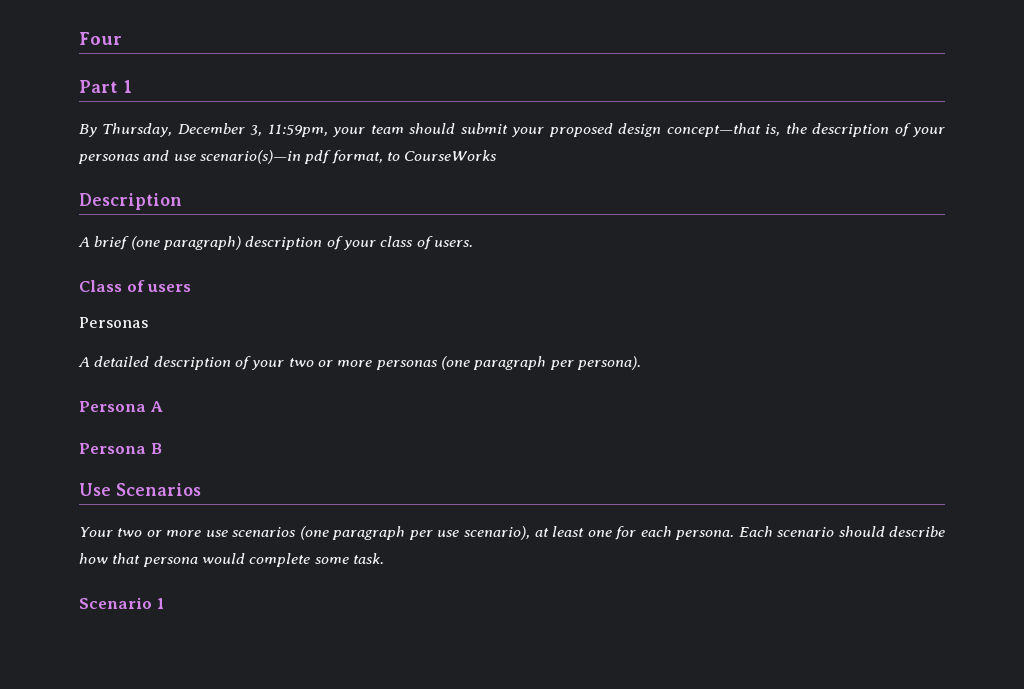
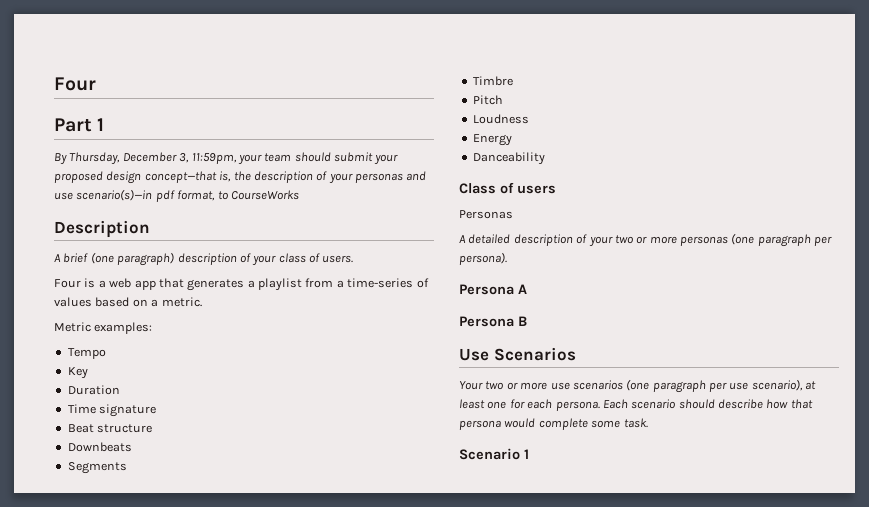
+ Four is a web app that generates a playlist from a time-series of values based on a metric.
+ Metric examples:
+ Tempo
+ Key
+ Duration
+ Time signature
+ Beat structure
+ Downbeats
+ Segments
+ Timbre
+ Pitch
+ Loudness
+ Energy
+ Danceability

